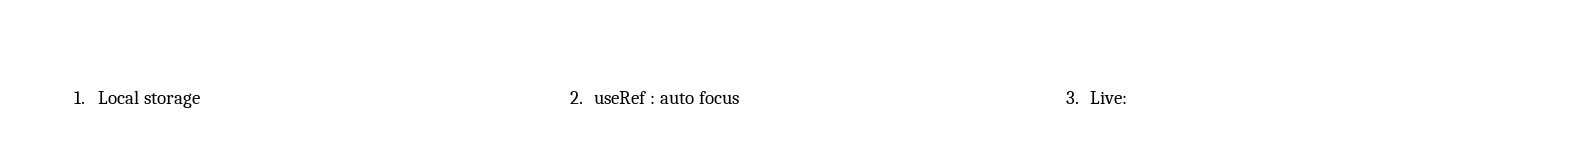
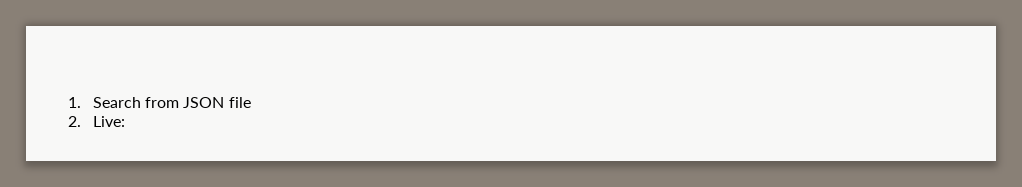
- 1. Local storage
- 2. useRef : auto focus
- 3. Live:
+ 1. Search from JSON file
+ 2. Live:

